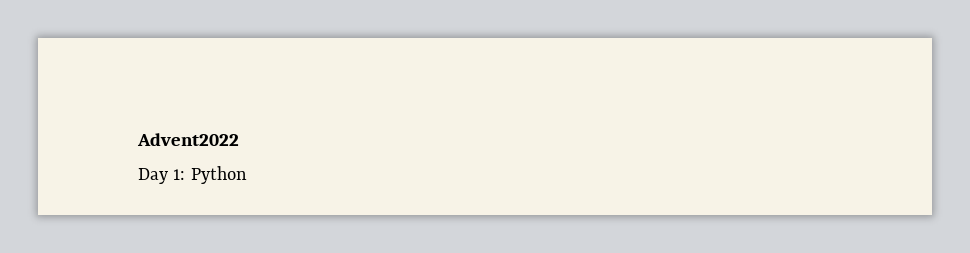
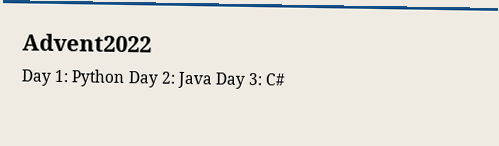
- Day 1: Python
+ Day 1: Python Day 2: Java Day 3: C#

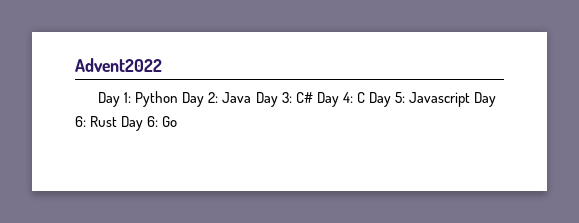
- Day 1: Python Day 2: Java Day 3: C#
+ Day 1: Python Day 2: Java Day 3: C# Day 4: C Day 5: Javascript Day 6: Rust Day 6: Go

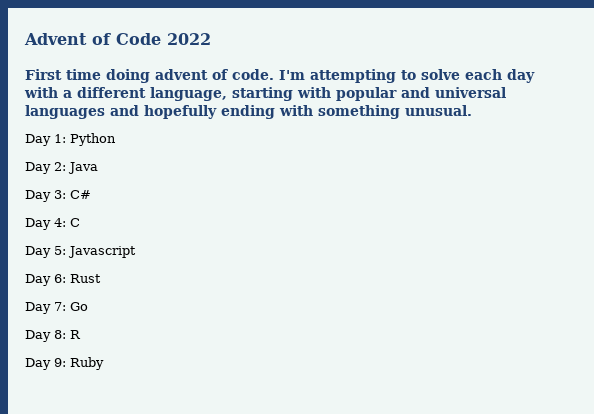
- Advent2022
+ Advent of Code 2022
+ First time doing advent of code. I'm attempting to solve each day with a different language, starting with popular and universal languages and hopefully ending with something unusual.
- Day 1: Python Day 2: Java Day 3: C# Day 4: C Day 5: Javascript Day 6: Rust Day 6: Go
+ Day 1: Python
+ Day 2: Java
+ Day 3: C#
+ Day 4: C
+ Day 5: Javascript
+ Day 6: Rust
+ Day 7: Go
+ Day 8: R
+ Day 9: Ruby

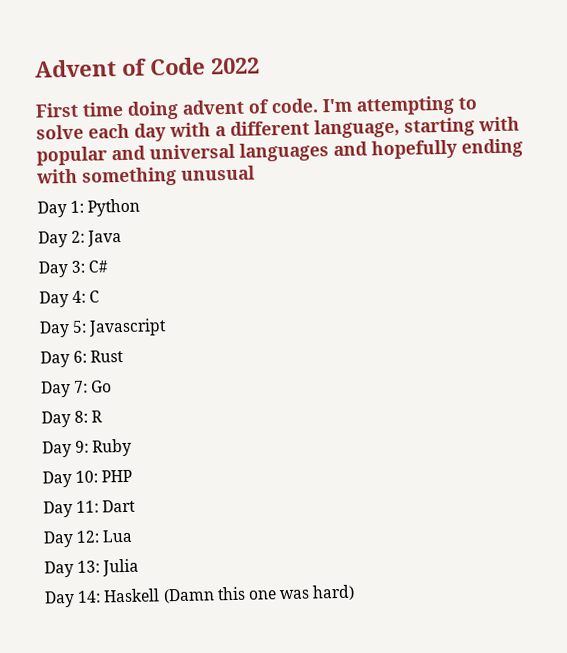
- I'm attempting to solve each day with a different language, starting with popular and universal languages and hopefully ending with something unusual.
+ I'm attempting to solve each day with a different language, starting with popular and universal languages and hopefully ending with something unusual
+ Day 10: PHP
+ Day 11: Dart
+ Day 12: Lua
+ Day 13: Julia
+ Day 14: Haskell (Damn this one was hard)

